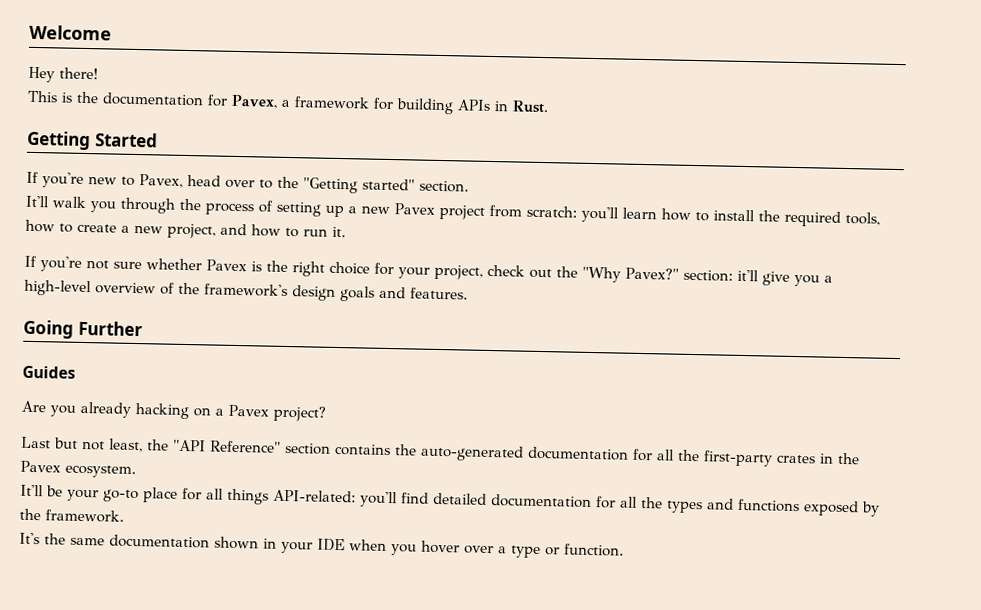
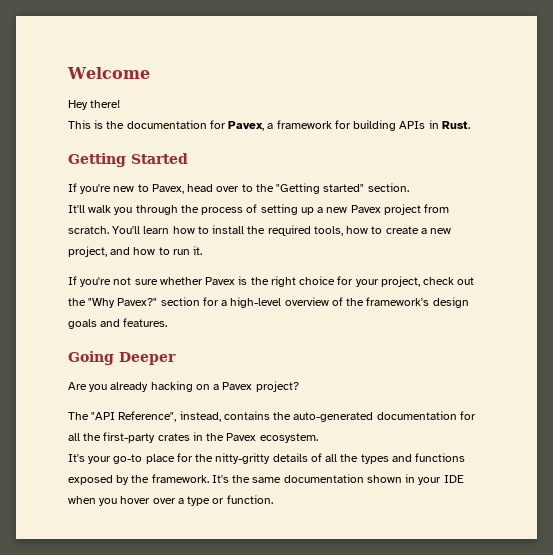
- It'll walk you through the process of setting up a new Pavex project from scratch: you'll learn how to install the required tools, how to create a new project, and how to run it.
+ It'll walk you through the process of setting up a new Pavex project from scratch. You'll learn how to install the required tools, how to create a new project, and how to run it.
- If you're not sure whether Pavex is the right choice for your project, check out the "Why Pavex?" section: it'll give you a high-level overview of the framework's design goals and features.
+ If you're not sure whether Pavex is the right choice for your project, check out the "Why Pavex?" section for a high-level overview of the framework's design goals and features.
- Going Further
- Guides
+ Going Deeper
- Last but not least, the "API Reference" section contains the auto-generated documentation for all the first-party crates in the Pavex ecosystem.
+ The "API Reference", instead, contains the auto-generated documentation for all the first-party crates in the Pavex ecosystem.
- It'll be your go-to place for all things API-related: you'll find detailed documentation for all the types and functions exposed by the framework.
- It's the same documentation shown in your IDE when you hover over a type or function.
+ It's your go-to place for the nitty-gritty details of all the types and functions exposed by the framework. It's the same documentation shown in your IDE when you hover over a type or function.

